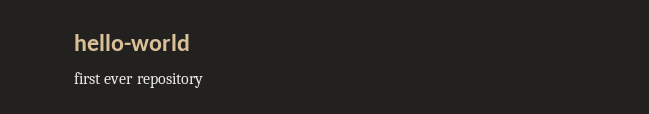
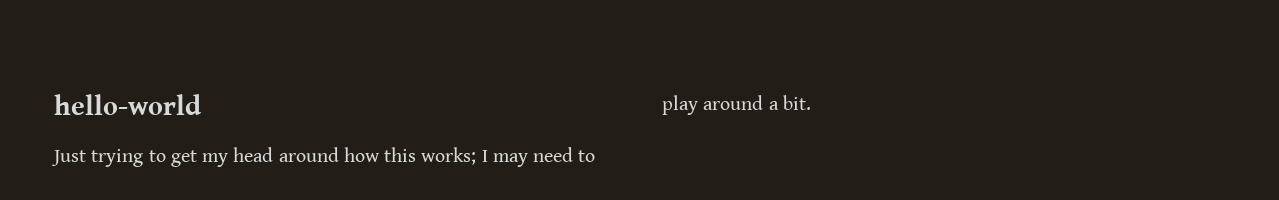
- first ever repository
+ Just trying to get my head around how this works; I may need to play around a bit.

